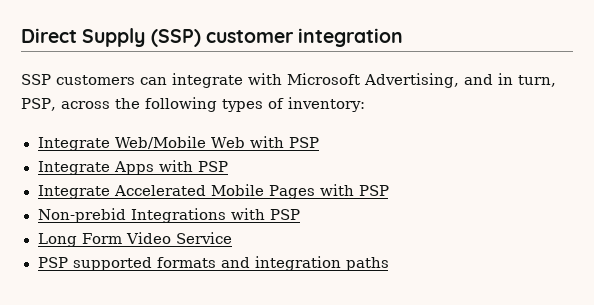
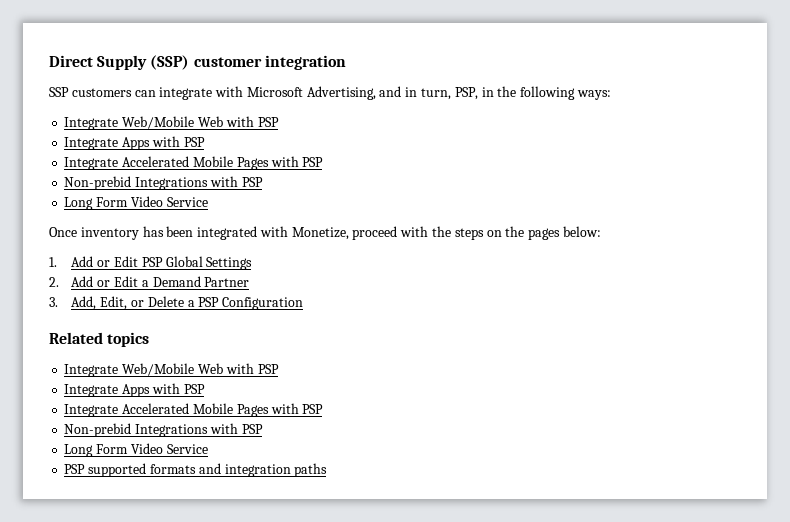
- SSP customers can integrate with Microsoft Advertising, and in turn, PSP, across the following types of inventory:
+ SSP customers can integrate with Microsoft Advertising, and in turn, PSP, in the following ways:
+ Integrate Web/Mobile Web with PSP
+ Integrate Apps with PSP
+ Integrate Accelerated Mobile Pages with PSP
+ Non-prebid Integrations with PSP
+ Long Form Video Service
+ Once inventory has been integrated with Monetize, proceed with the steps on the pages below:
+ 1. Add or Edit PSP Global Settings
+ 2. Add or Edit a Demand Partner
+ 3. Add, Edit, or Delete a PSP Configuration
+ Related topics

